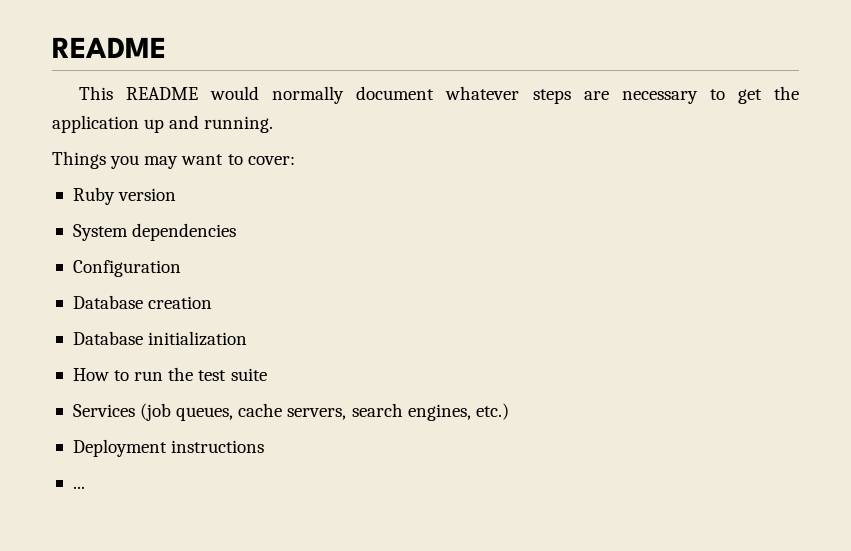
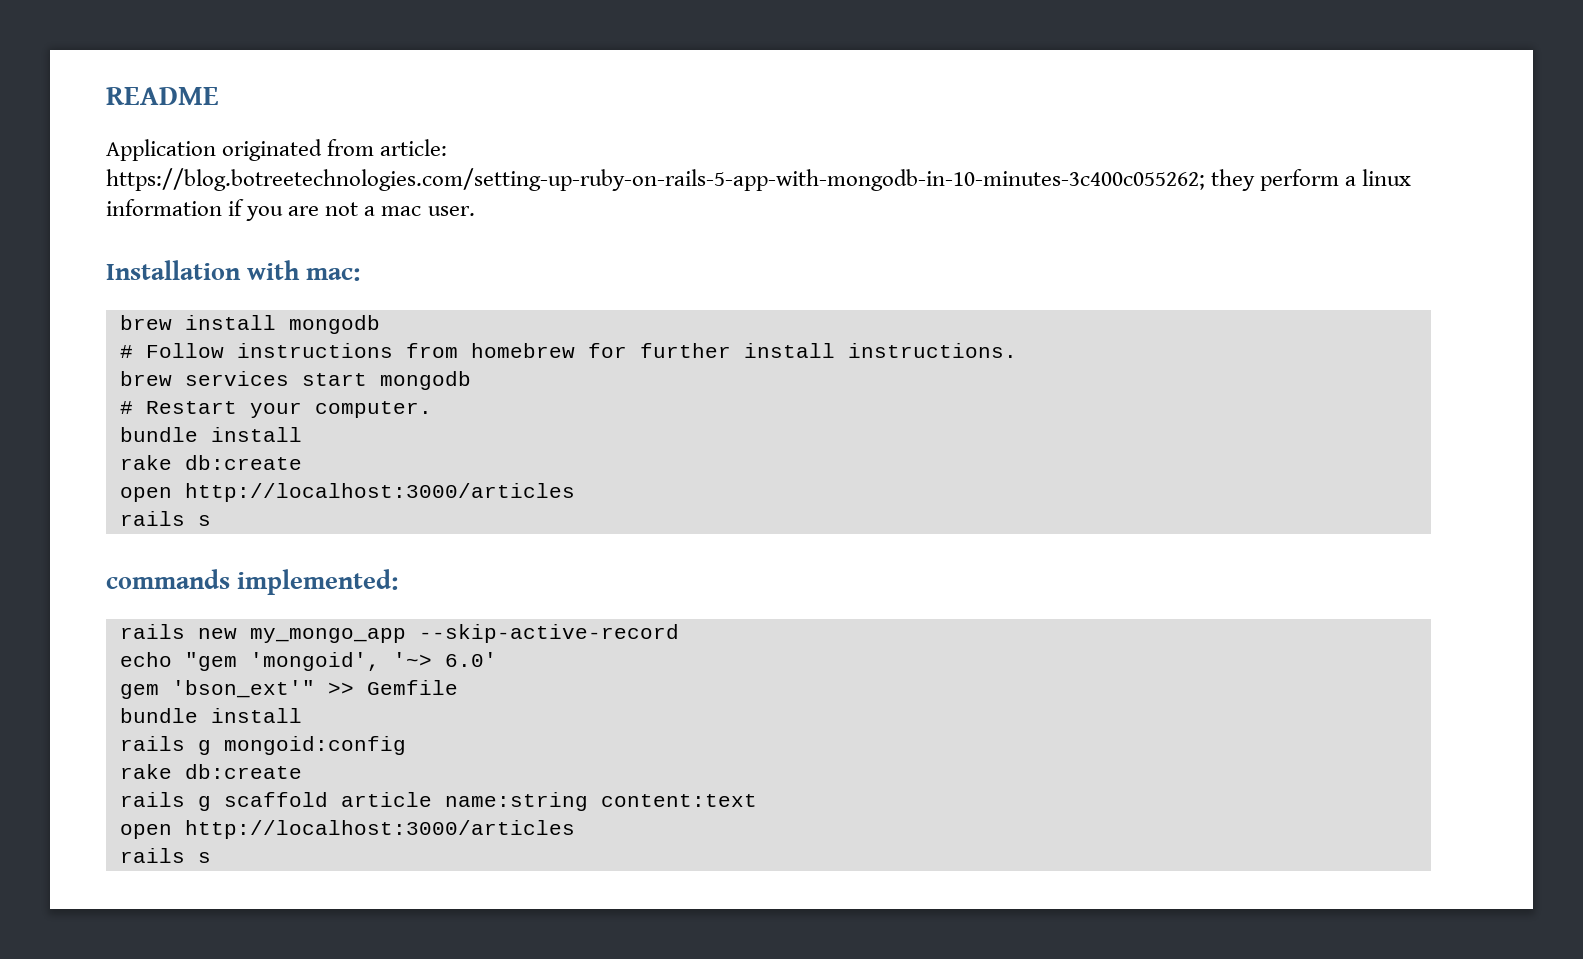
- This README would normally document whatever steps are necessary to get the application up and running.
- Things you may want to cover:
- Ruby version
- System dependencies
- Configuration
- Database creation
- Database initialization
- How to run the test suite
- Services (job queues, cache servers, search engines, etc.)
- Deployment instructions
- ...
+ Application originated from article: https://blog.botreetechnologies.com/setting-up-ruby-on-rails-5-app-with-mongodb-in-10-minutes-3c400c055262; they perform a linux information if you are not a mac user.
+ Installation with mac:
+ brew install mongodb
+ # Follow instructions from homebrew for further install instructions.
+ brew services start mongodb
+ # Restart your computer.
+ bundle install
+ rake db:create
+ open http://localhost:3000/articles
+ rails s
+ commands implemented:
+ rails new my_mongo_app --skip-active-record
+ echo "gem 'mongoid', '~> 6.0'
+ gem 'bson_ext'" >> Gemfile
+ bundle install
+ rails g mongoid:config
+ rake db:create
+ rails g scaffold article name:string content:text
+ open http://localhost:3000/articles
+ rails s

